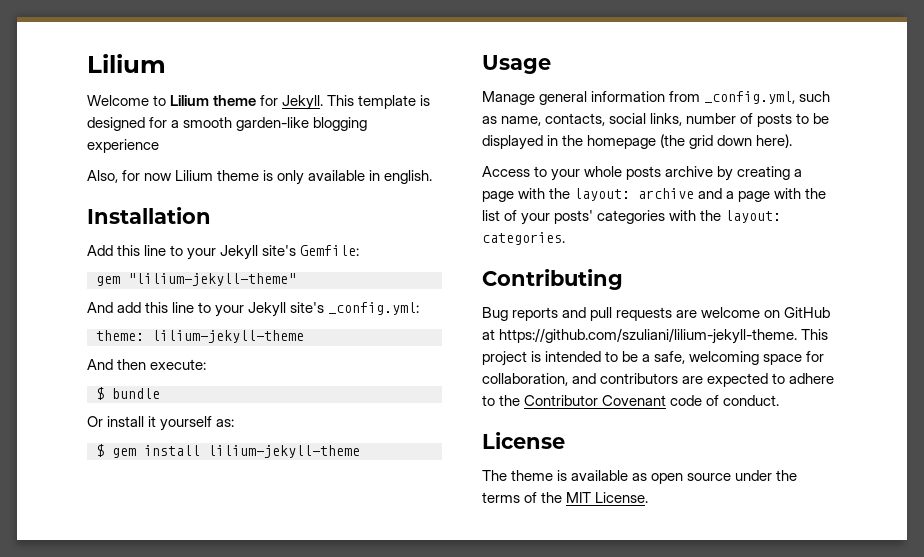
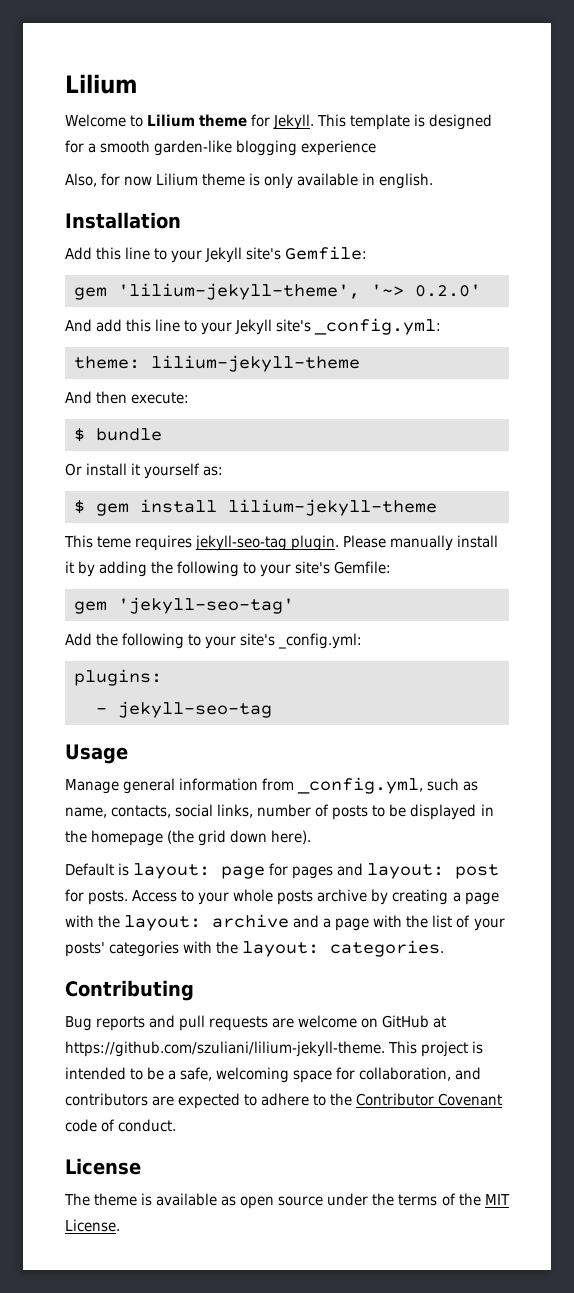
- gem "lilium-jekyll-theme"
+ gem 'lilium-jekyll-theme', '~> 0.2.0'
+ This teme requires jekyll-seo-tag plugin. Please manually install it by adding the following to your site's Gemfile:
+ gem 'jekyll-seo-tag'
+ Add the following to your site's _config.yml:
+ plugins:
+ - jekyll-seo-tag
+ Default is layout: page for pages and layout: post for posts.

